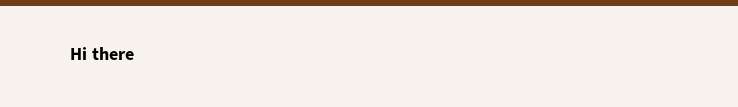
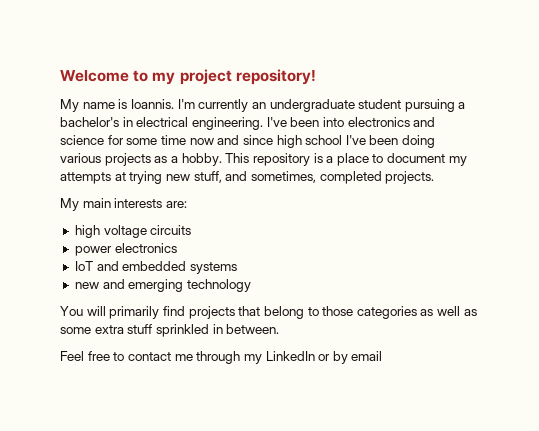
- Hi there
+ Welcome to my project repository!
+ My name is Ioannis. I'm currently an undergraduate student pursuing a bachelor's in electrical engineering. I've been into electronics and science for some time now and since high school I've been doing various projects as a hobby. This repository is a place to document my attempts at trying new stuff, and sometimes, completed projects.
+ My main interests are:
+ high voltage circuits
+ power electronics
+ IoT and embedded systems
+ new and emerging technology
+ You will primarily find projects that belong to those categories as well as some extra stuff sprinkled in between.
+ Feel free to contact me through my LinkedIn or by email

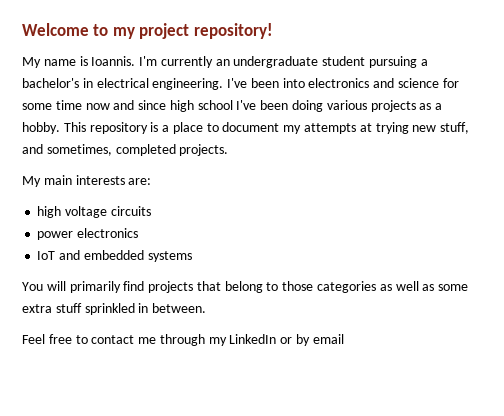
- new and emerging technology

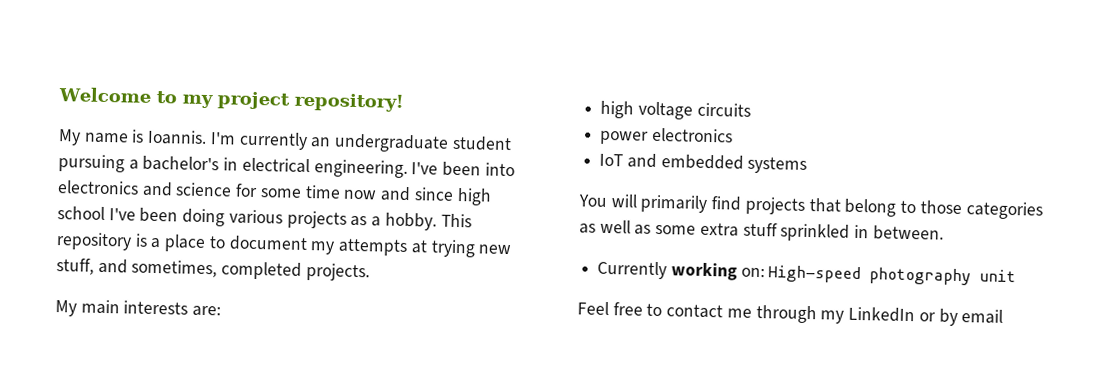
+ Currently working on: High-speed photography unit

